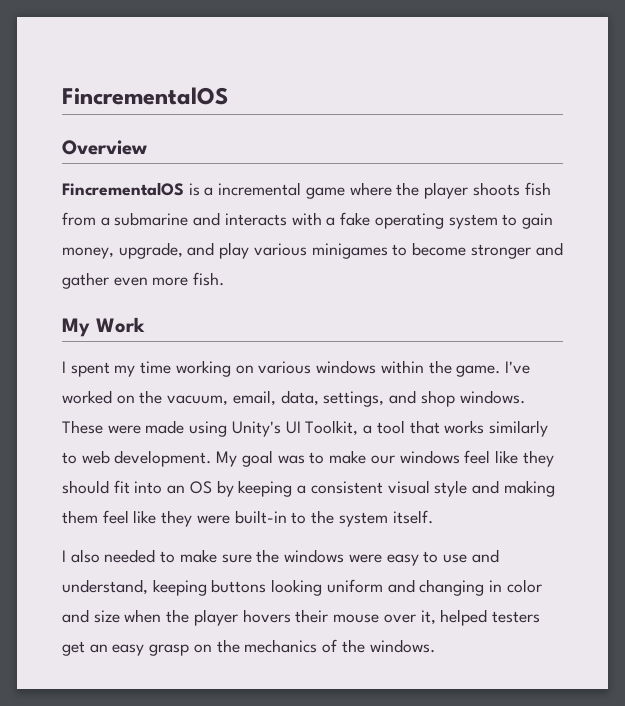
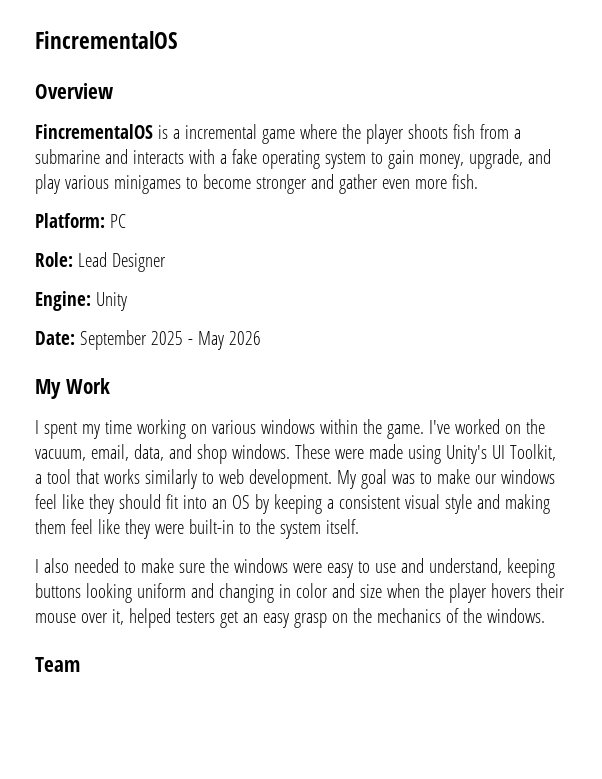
+ Platform: PC
+ Role: Lead Designer
+ Engine: Unity
+ Date: September 2025 - May 2026
- I've worked on the vacuum, email, data, settings, and shop windows.
+ I've worked on the vacuum, email, data, and shop windows.
+ Team

